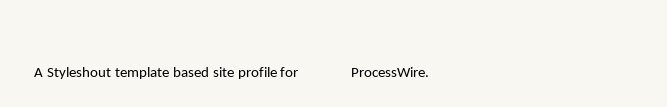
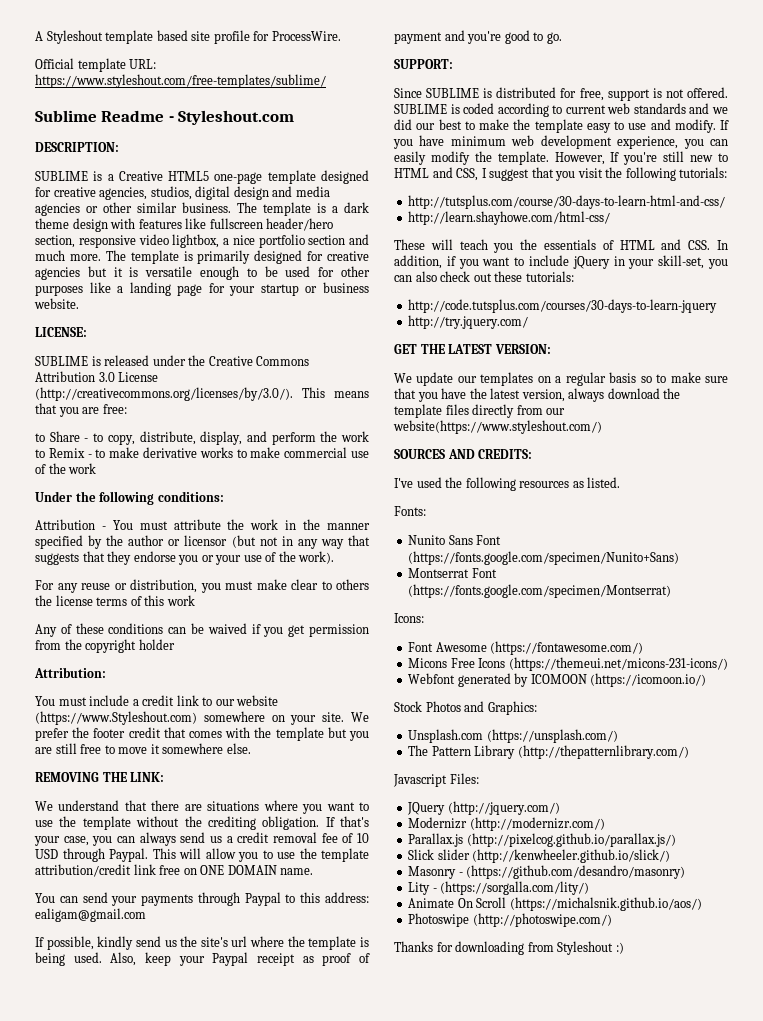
+ Official template URL: https://www.styleshout.com/free-templates/sublime/
+ Sublime Readme - Styleshout.com
+ DESCRIPTION:
+ SUBLIME is a Creative HTML5 one-page template designed for creative agencies, studios, digital design and media agencies or other similar business. The template is a dark theme design with features like fullscreen header/hero section, responsive video lightbox, a nice portfolio section and much more. The template is primarily designed for creative agencies but it is versatile enough to be used for other purposes like a landing page for your startup or business website.
+ LICENSE:
+ SUBLIME is released under the Creative Commons Attribution 3.0 License (http://creativecommons.org/licenses/by/3.0/). This means that you are free:
+ to Share - to copy, distribute, display, and perform the work to Remix - to make derivative works to make commercial use of the work
+ Under the following conditions:
+ Attribution - You must attribute the work in the manner specified by the author or licensor (but not in any way that suggests that they endorse you or your use of the work).
+ For any reuse or distribution, you must make clear to others the license terms of this work
+ Any of these conditions can be waived if you get permission from the copyright holder
+ Attribution:
+ You must include a credit link to our website (https://www.Styleshout.com) somewhere on your site. We prefer the footer credit that comes with the template but you are still free to move it somewhere else.
+ REMOVING THE LINK:
+ We understand that there are situations where you want to use the template without the crediting obligation. If that's your case, you can always send us a credit removal fee of 10 USD through Paypal. This will allow you to use the template attribution/credit link free on ONE DOMAIN name.
+ You can send your payments through Paypal to this address: ealigam@gmail.com
+ If possible, kindly send us the site's url where the template is being used. Also, keep your Paypal receipt as proof of payment and you're good to go.
+ SUPPORT:
+ Since SUBLIME is distributed for free, support is not offered. SUBLIME is coded according to current web standards and we did our best to make the template easy to use and modify. If you have minimum web development experience, you can easily modify the template. However, If you're still new to HTML and CSS, I suggest that you visit the following tutorials:
+ http://tutsplus.com/course/30-days-to-learn-html-and-css/
+ http://learn.shayhowe.com/html-css/
+ These will teach you the essentials of HTML and CSS. In addition, if you want to include jQuery in your skill-set, you can also check out these tutorials:
+ http://code.tutsplus.com/courses/30-days-to-learn-jquery
+ http://try.jquery.com/
+ GET THE LATEST VERSION:
+ We update our templates on a regular basis so to make sure that you have the latest version, always download the template files directly from our website(https://www.styleshout.com/)
+ SOURCES AND CREDITS:
+ I've used the following resources as listed.
+ Fonts:
+ Nunito Sans Font (https://fonts.google.com/specimen/Nunito+Sans)
+ Montserrat Font (https://fonts.google.com/specimen/Montserrat)
+ Icons:
+ Font Awesome (https://fontawesome.com/)
+ Micons Free Icons (https://themeui.net/micons-231-icons/)
+ Webfont generated by ICOMOON (https://icomoon.io/)
+ Stock Photos and Graphics:
+ Unsplash.com (https://unsplash.com/)
+ The Pattern Library (http://thepatternlibrary.com/)
+ Javascript Files:
+ JQuery (http://jquery.com/)
+ Modernizr (http://modernizr.com/)
+ Parallax.js (http://pixelcog.github.io/parallax.js/)
+ Slick slider (http://kenwheeler.github.io/slick/)
+ Masonry - (https://github.com/desandro/masonry)
+ Lity - (https://sorgalla.com/lity/)
+ Animate On Scroll (https://michalsnik.github.io/aos/)
+ Photoswipe (http://photoswipe.com/)
+ Thanks for downloading from Styleshout :)

